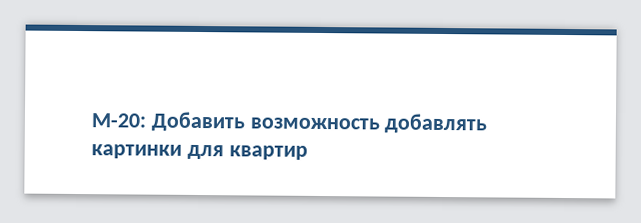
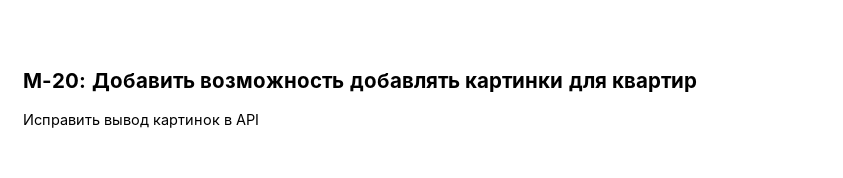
+ Исправить вывод картинок в API

